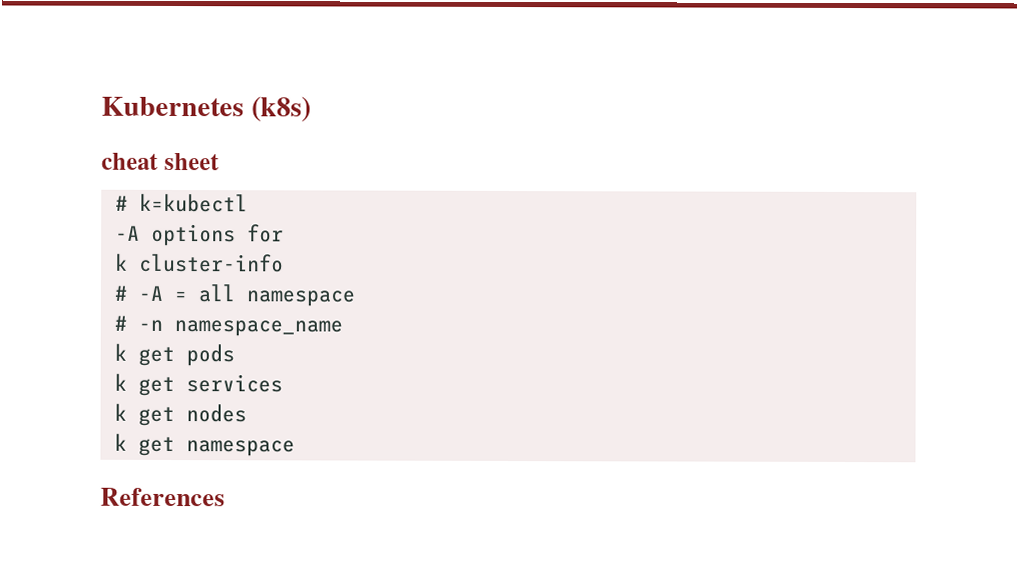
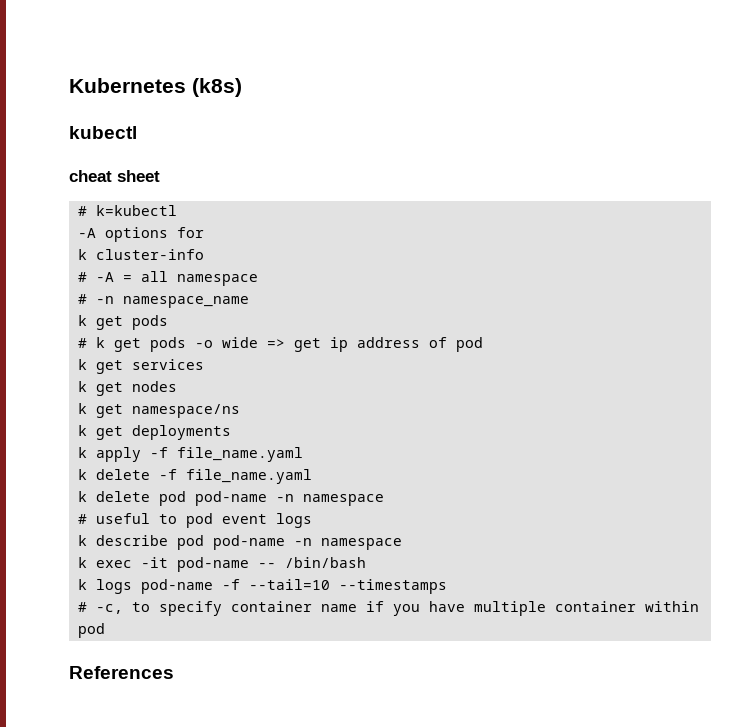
+ kubectl
+ # k get pods -o wide => get ip address of pod
- k get namespace
+ k get namespace/ns
+ k get deployments
+ k apply -f file_name.yaml
+ k delete -f file_name.yaml
+ k delete pod pod-name -n namespace
+ # useful to pod event logs
+ k describe pod pod-name -n namespace
+ k exec -it pod-name -- /bin/bash
+ k logs pod-name -f --tail=10 --timestamps
+ # -c, to specify container name if you have multiple container within pod

